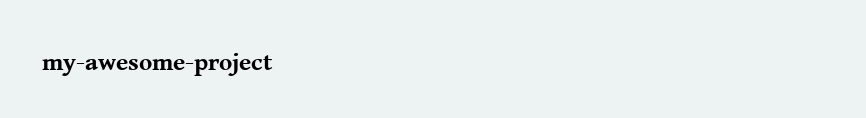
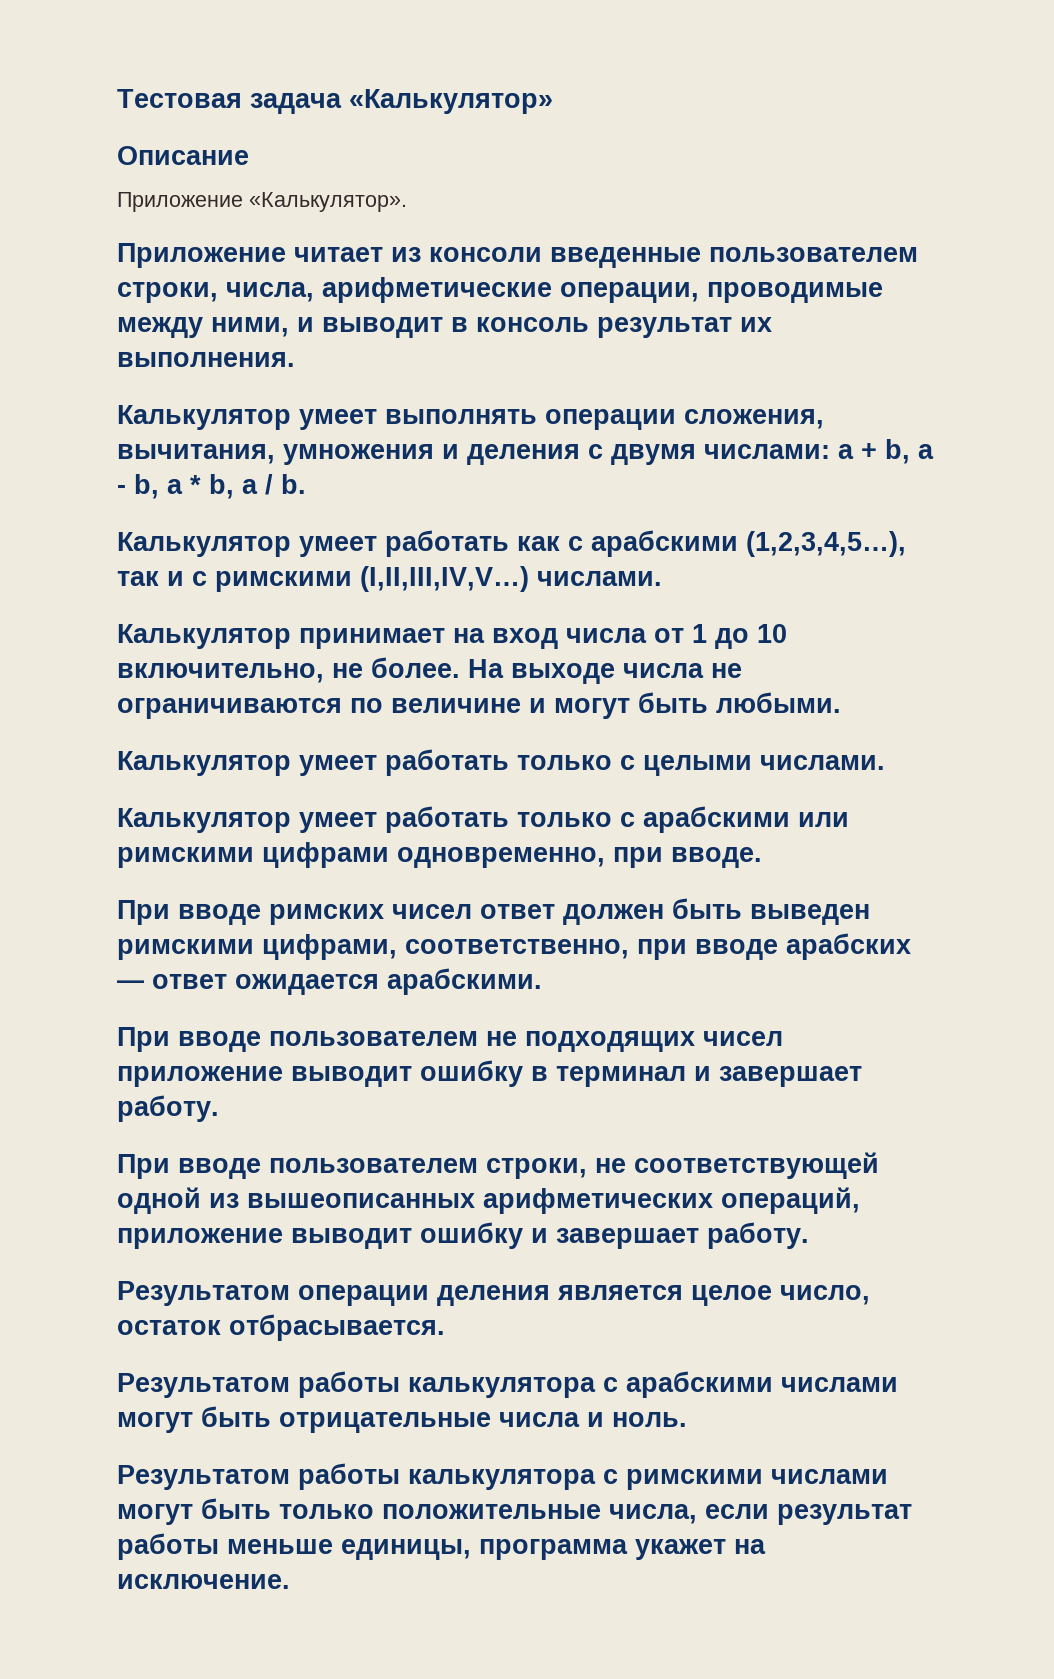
- my-awesome-project
+ Тестовая задача «Калькулятор»
+ Описание
+ Приложение «Калькулятор».
+ Приложение читает из консоли введенные пользователем строки, числа, арифметические операции, проводимые между ними, и выводит в консоль результат их выполнения.
+ Калькулятор умеет выполнять операции сложения, вычитания, умножения и деления с двумя числами: a + b, a - b, a * b, a / b.
+ Калькулятор умеет работать как с арабскими (1,2,3,4,5…), так и с римскими (I,II,III,IV,V…) числами.
+ Калькулятор принимает на вход числа от 1 до 10 включительно, не более. На выходе числа не ограничиваются по величине и могут быть любыми.
+ Калькулятор умеет работать только с целыми числами.
+ Калькулятор умеет работать только с арабскими или римскими цифрами одновременно, при вводе.
+ При вводе римских чисел ответ должен быть выведен римскими цифрами, соответственно, при вводе арабских — ответ ожидается арабскими.
+ При вводе пользователем не подходящих чисел приложение выводит ошибку в терминал и завершает работу.
+ При вводе пользователем строки, не соответствующей одной из вышеописанных арифметических операций, приложение выводит ошибку и завершает работу.
+ Результатом операции деления является целое число, остаток отбрасывается.
+ Результатом работы калькулятора с арабскими числами могут быть отрицательные числа и ноль.
+ Результатом работы калькулятора с римскими числами могут быть только положительные числа, если результат работы меньше единицы, программа укажет на исключение.

